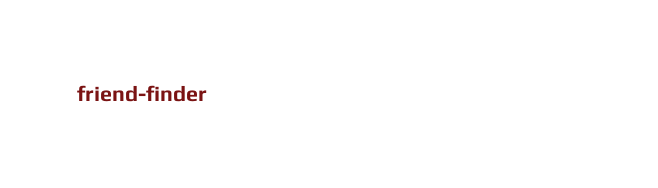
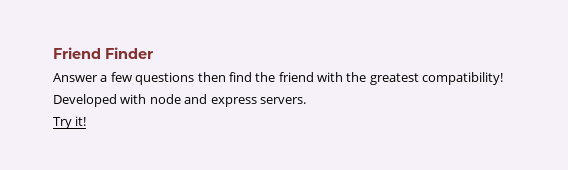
- friend-finder
+ Friend Finder
+ Answer a few questions then find the friend with the greatest compatibility!
+ Developed with node and express servers.
+ Try it!

